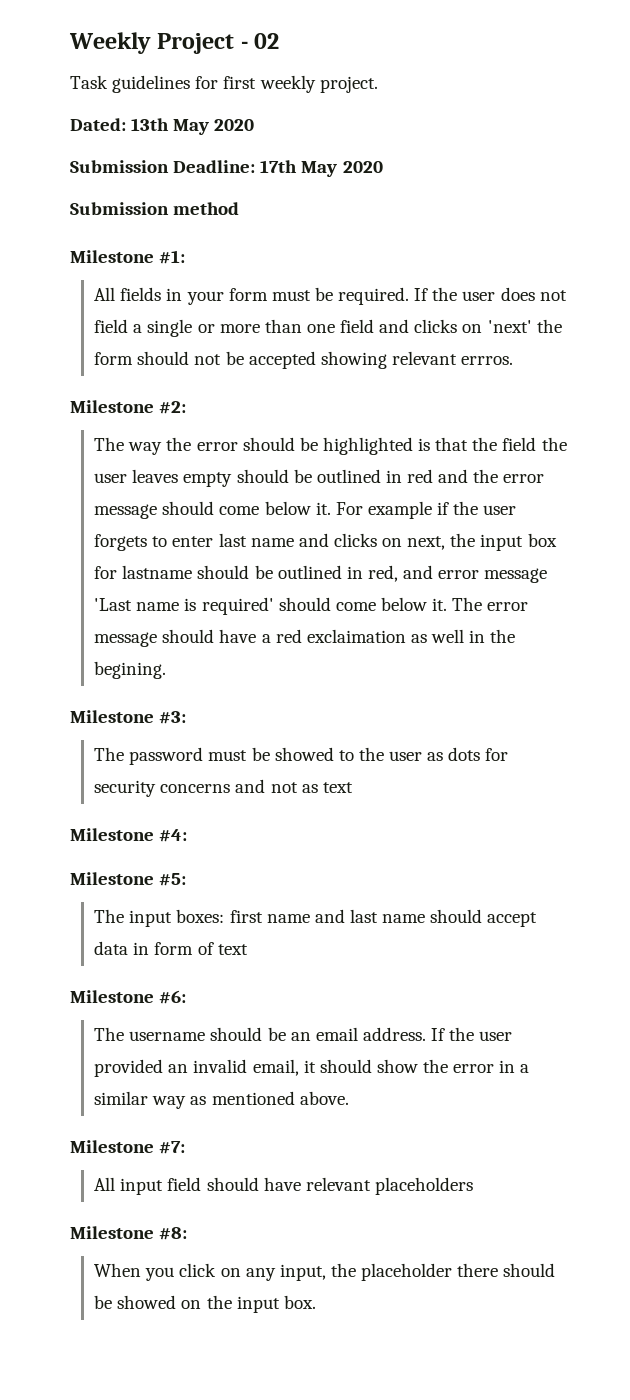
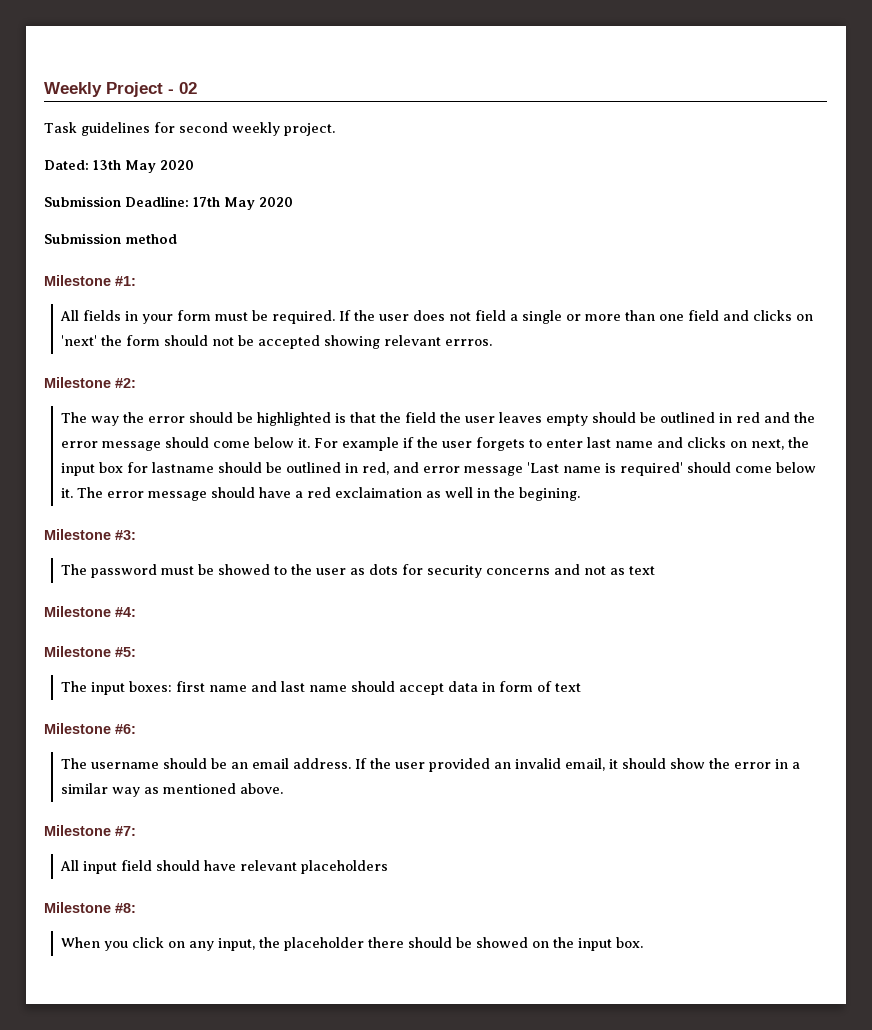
- Task guidelines for first weekly project.
+ Task guidelines for second weekly project.

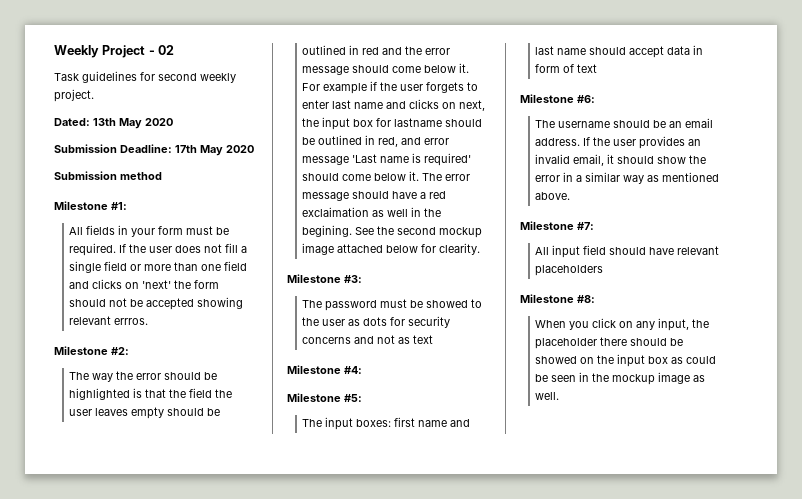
- If the user does not field a single or more than one field and clicks on 'next' the form should not be accepted showing relevant errros.
+ If the user does not fill a single field or more than one field and clicks on 'next' the form should not be accepted showing relevant errros.
+ See the second mockup image attached below for clearity.
- If the user provided an invalid email, it should show the error in a similar way as mentioned above.
+ If the user provides an invalid email, it should show the error in a similar way as mentioned above.
- When you click on any input, the placeholder there should be showed on the input box.
+ When you click on any input, the placeholder there should be showed on the input box as could be seen in the mockup image as well.

